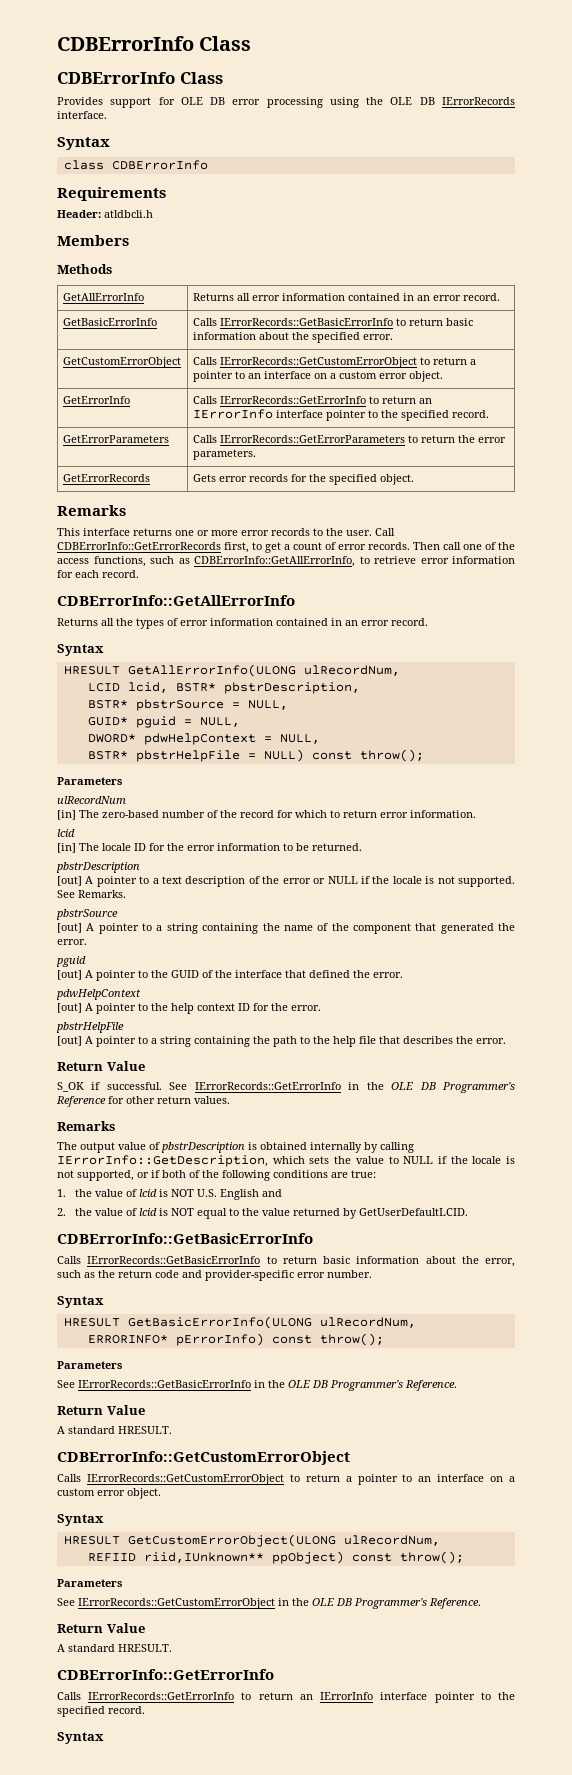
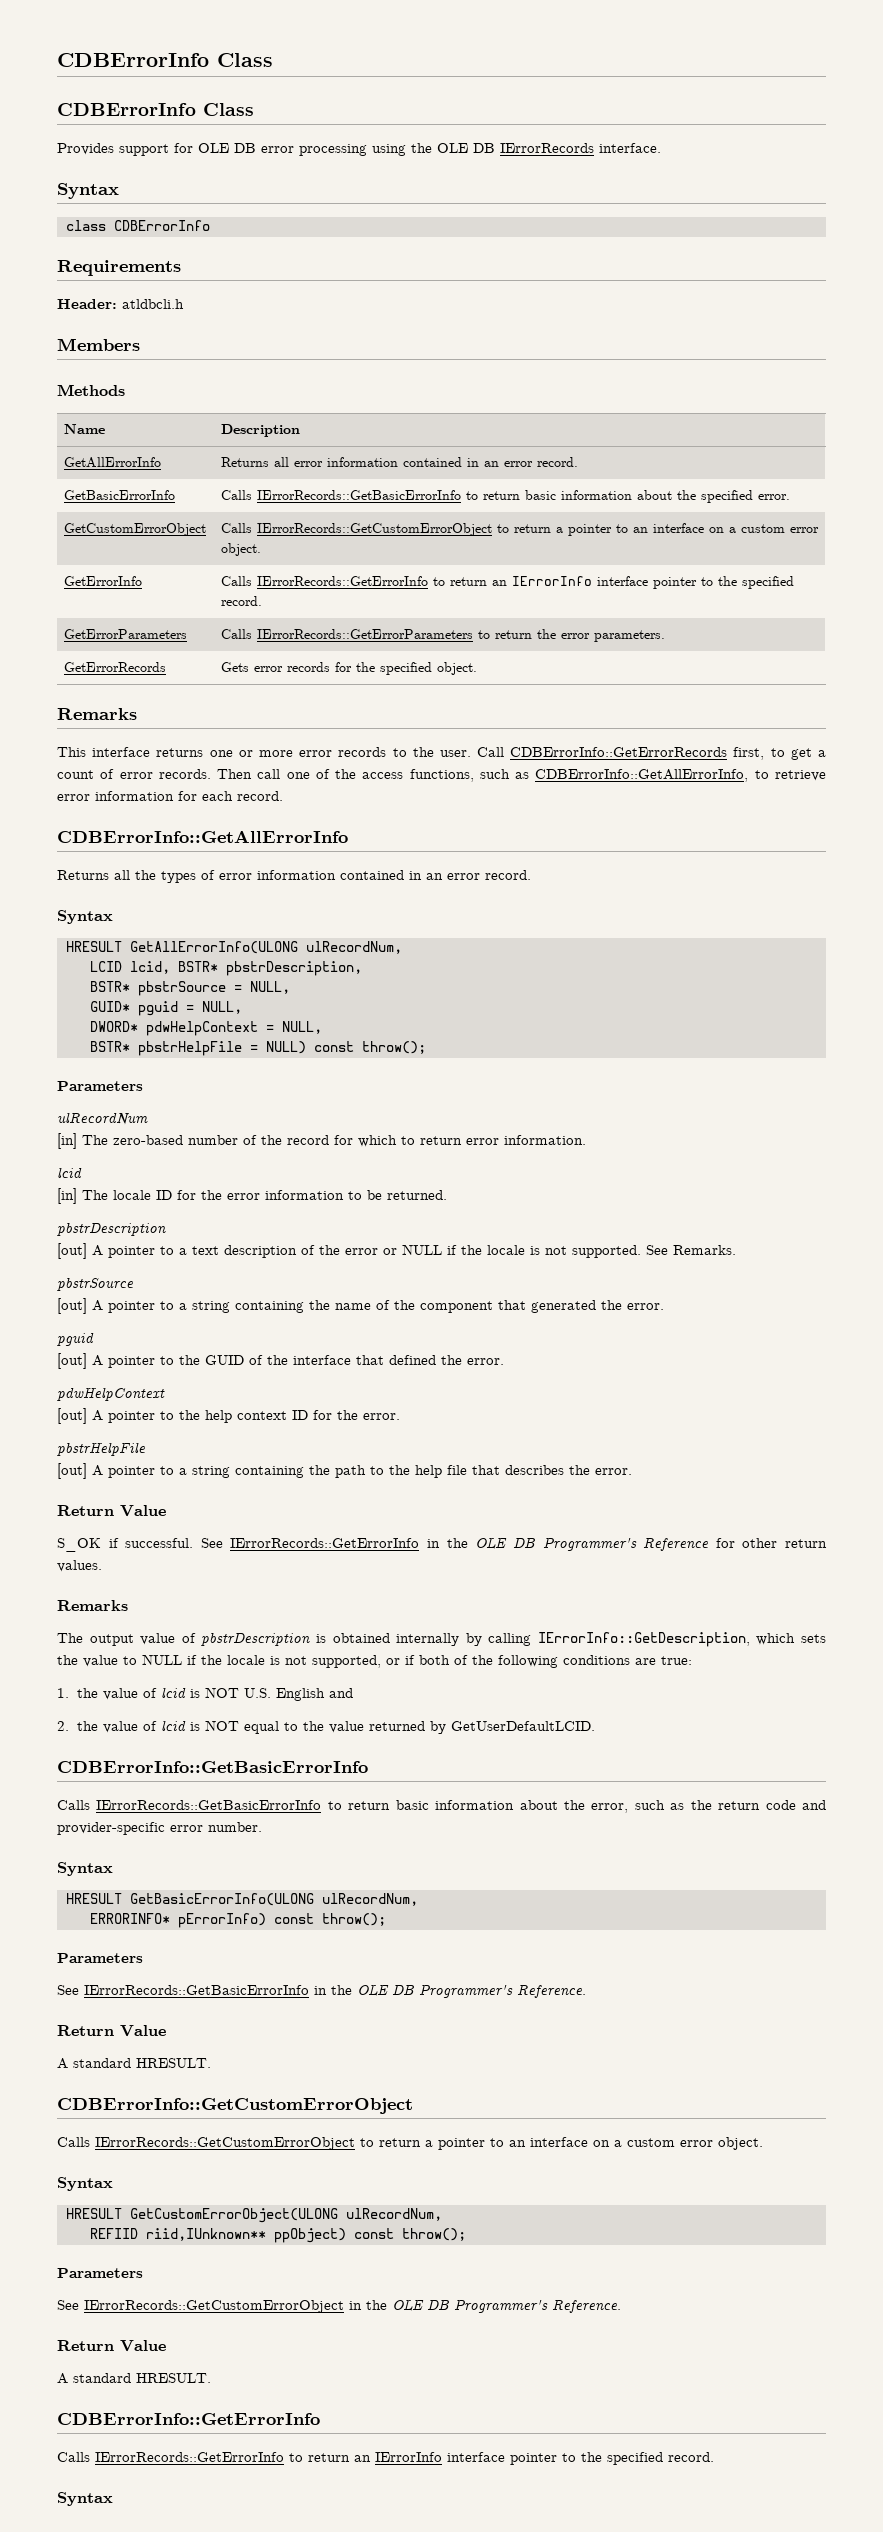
+ Name | Description

